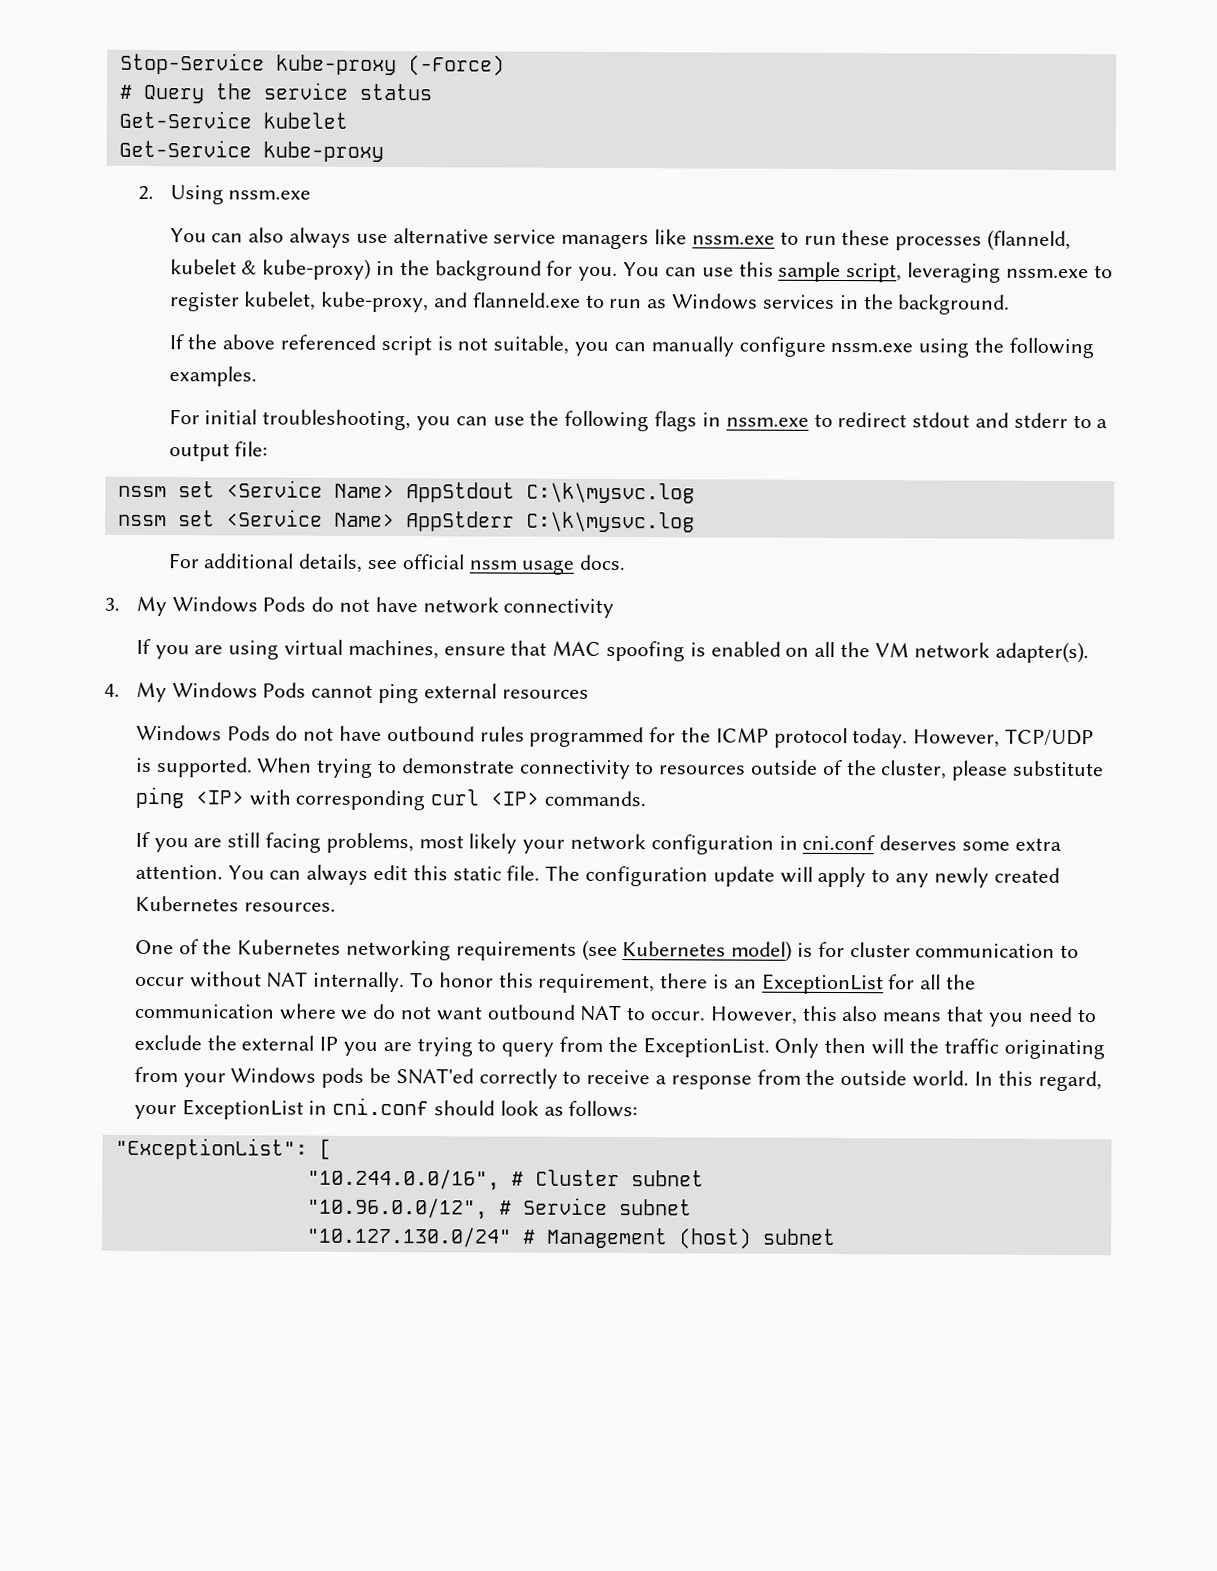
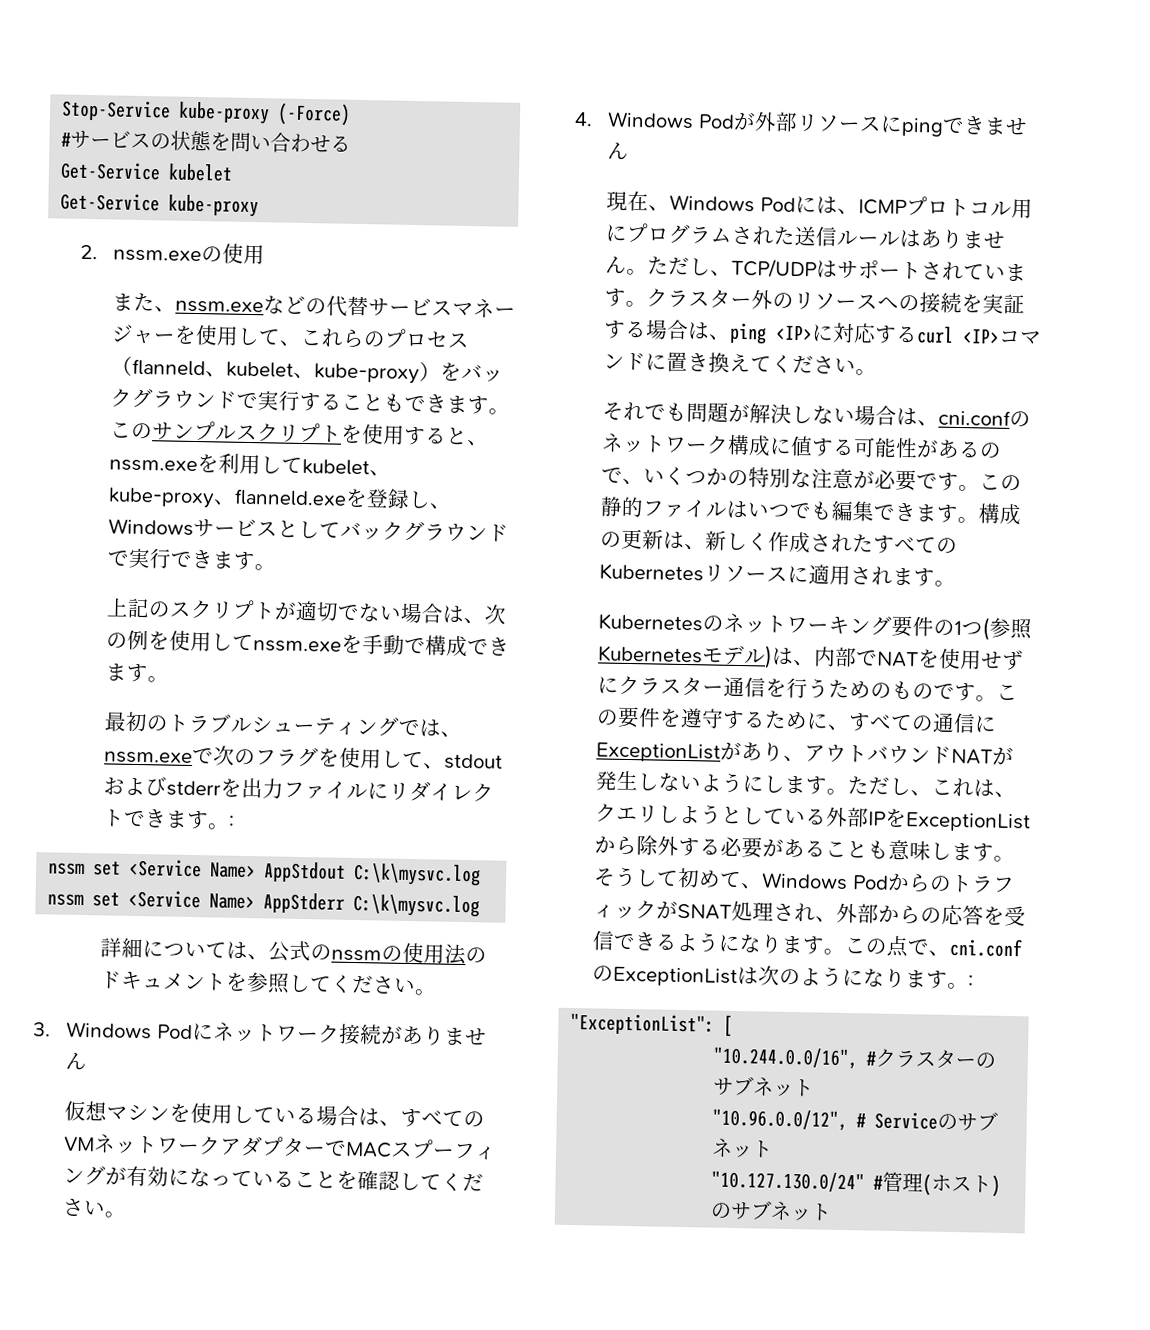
- # Query the service status
+ #サービスの状態を問い合わせる
- 2. Using nssm.exe
- You can also always use alternative service managers like nssm.exe to run these processes (flanneld, kubelet & kube-proxy) in the background for you. You can use this sample script, leveraging nssm.exe to register kubelet, kube-proxy, and flanneld.exe to run as Windows services in the background.
- If the above referenced script is not suitable, you can manually configure nssm.exe using the following examples.
- For initial troubleshooting, you can use the following flags in nssm.exe to redirect stdout and stderr to a output file:
+ 2. nssm.exeの使用
+ また、nssm.exeなどの代替サービスマネージャーを使用して、これらのプロセス（flanneld、kubelet、kube-proxy）をバックグラウンドで実行することもできます。このサンプルスクリプトを使用すると、nssm.exeを利用してkubelet、kube-proxy、flanneld.exeを登録し、Windowsサービスとしてバックグラウンドで実行できます。
+ 上記のスクリプトが適切でない場合は、次の例を使用してnssm.exeを手動で構成できます。
+ 最初のトラブルシューティングでは、nssm.exeで次のフラグを使用して、stdoutおよびstderrを出力ファイルにリダイレクトできます。:
- For additional details, see official nssm usage docs.
- 3. My Windows Pods do not have network connectivity
- If you are using virtual machines, ensure that MAC spoofing is enabled on all the VM network adapter(s).
- 4. My Windows Pods cannot ping external resources
- Windows Pods do not have outbound rules programmed for the ICMP protocol today. However, TCP/UDP is supported. When trying to demonstrate connectivity to resources outside of the cluster, please substitute ping <IP> with corresponding curl <IP> commands.
- If you are still facing problems, most likely your network configuration in cni.conf deserves some extra attention. You can always edit this static file. The configuration update will apply to any newly created Kubernetes resources.
- One of the Kubernetes networking requirements (see Kubernetes model) is for cluster communication to occur without NAT internally. To honor this requirement, there is an ExceptionList for all the communication where we do not want outbound NAT to occur. However, this also means that you need to exclude the external IP you are trying to query from the ExceptionList. Only then will the traffic originating from your Windows pods be SNAT'ed correctly to receive a response from the outside world. In this regard, your ExceptionList in cni.conf should look as follows:
+ 詳細については、公式のnssmの使用法のドキュメントを参照してください。
+ 3. Windows Podにネットワーク接続がありません
+ 仮想マシンを使用している場合は、すべてのVMネットワークアダプターでMACスプーフィングが有効になっていることを確認してください。
+ 4. Windows Podが外部リソースにpingできません
+ 現在、Windows Podには、ICMPプロトコル用にプログラムされた送信ルールはありません。ただし、TCP/UDPはサポートされています。クラスター外のリソースへの接続を実証する場合は、ping <IP>に対応するcurl <IP>コマンドに置き換えてください。
+ それでも問題が解決しない場合は、cni.confのネットワーク構成に値する可能性があるので、いくつかの特別な注意が必要です。この静的ファイルはいつでも編集できます。構成の更新は、新しく作成されたすべてのKubernetesリソースに適用されます。
+ Kubernetesのネットワーキング要件の1つ(参照Kubernetesモデル)は、内部でNATを使用せずにクラスター通信を行うためのものです。この要件を遵守するために、すべての通信にExceptionListがあり、アウトバウンドNATが発生しないようにします。ただし、これは、クエリしようとしている外部IPをExceptionListから除外する必要があることも意味します。そうして初めて、Windows PodからのトラフィックがSNAT処理され、外部からの応答を受信できるようになります。この点で、cni.confのExceptionListは次のようになります。:
- "10.244.0.0/16", # Cluster subnet
+ "10.244.0.0/16", #クラスターのサブネット
- "10.96.0.0/12", # Service subnet
+ "10.96.0.0/12", # Serviceのサブネット
- "10.127.130.0/24" # Management (host) subnet
+ "10.127.130.0/24" #管理(ホスト)のサブネット

